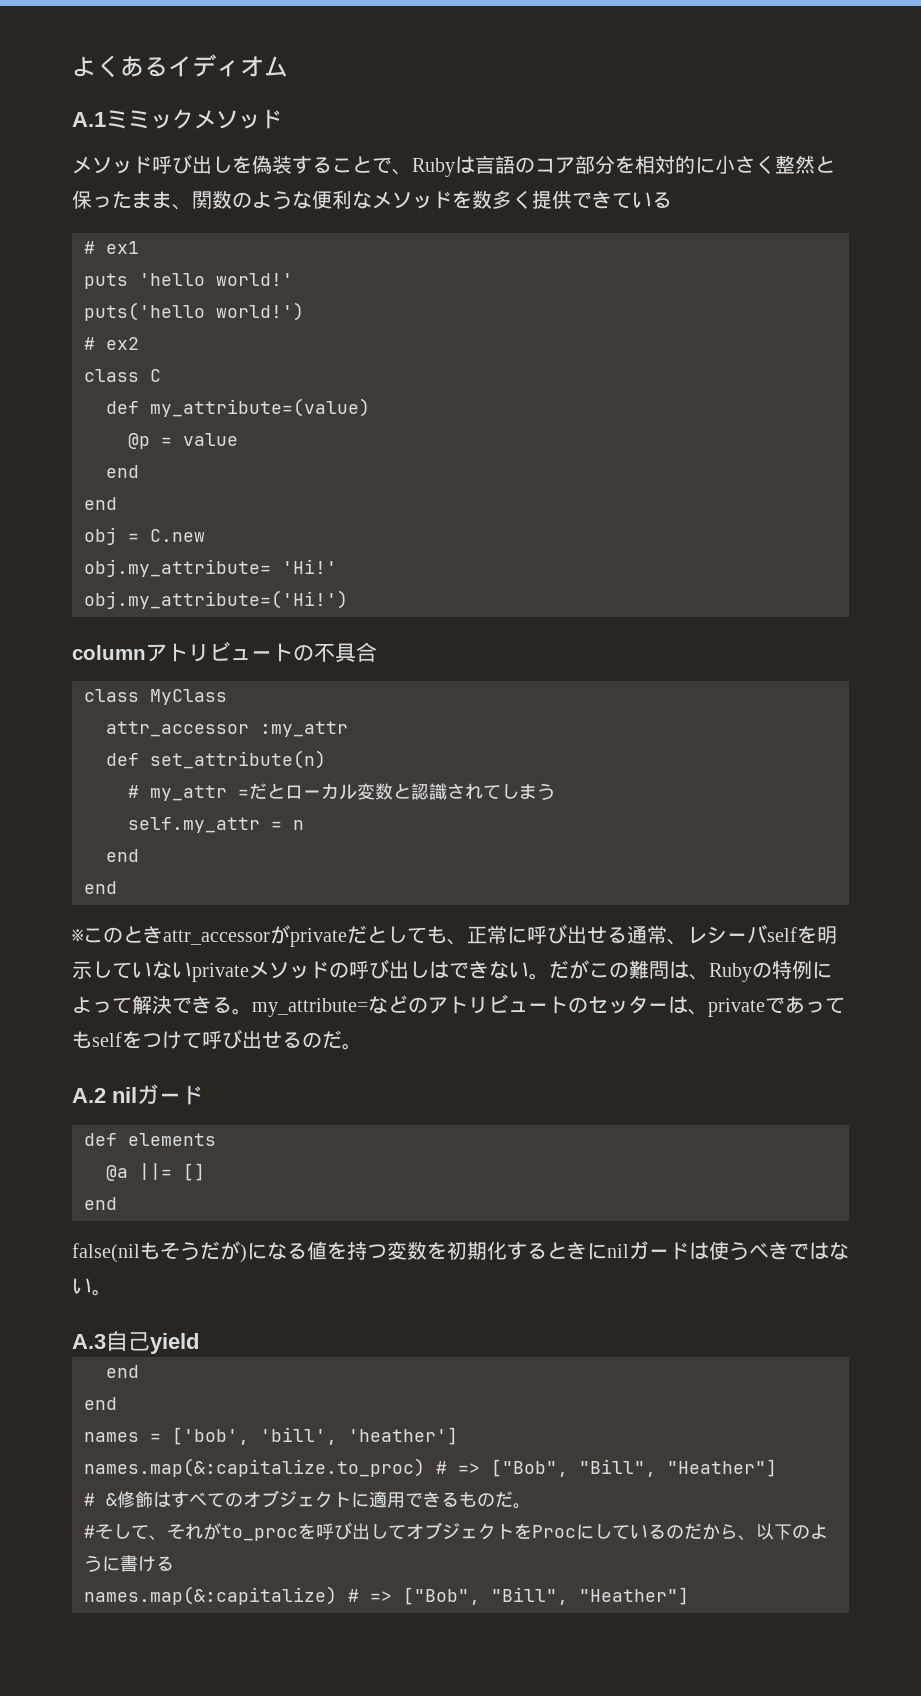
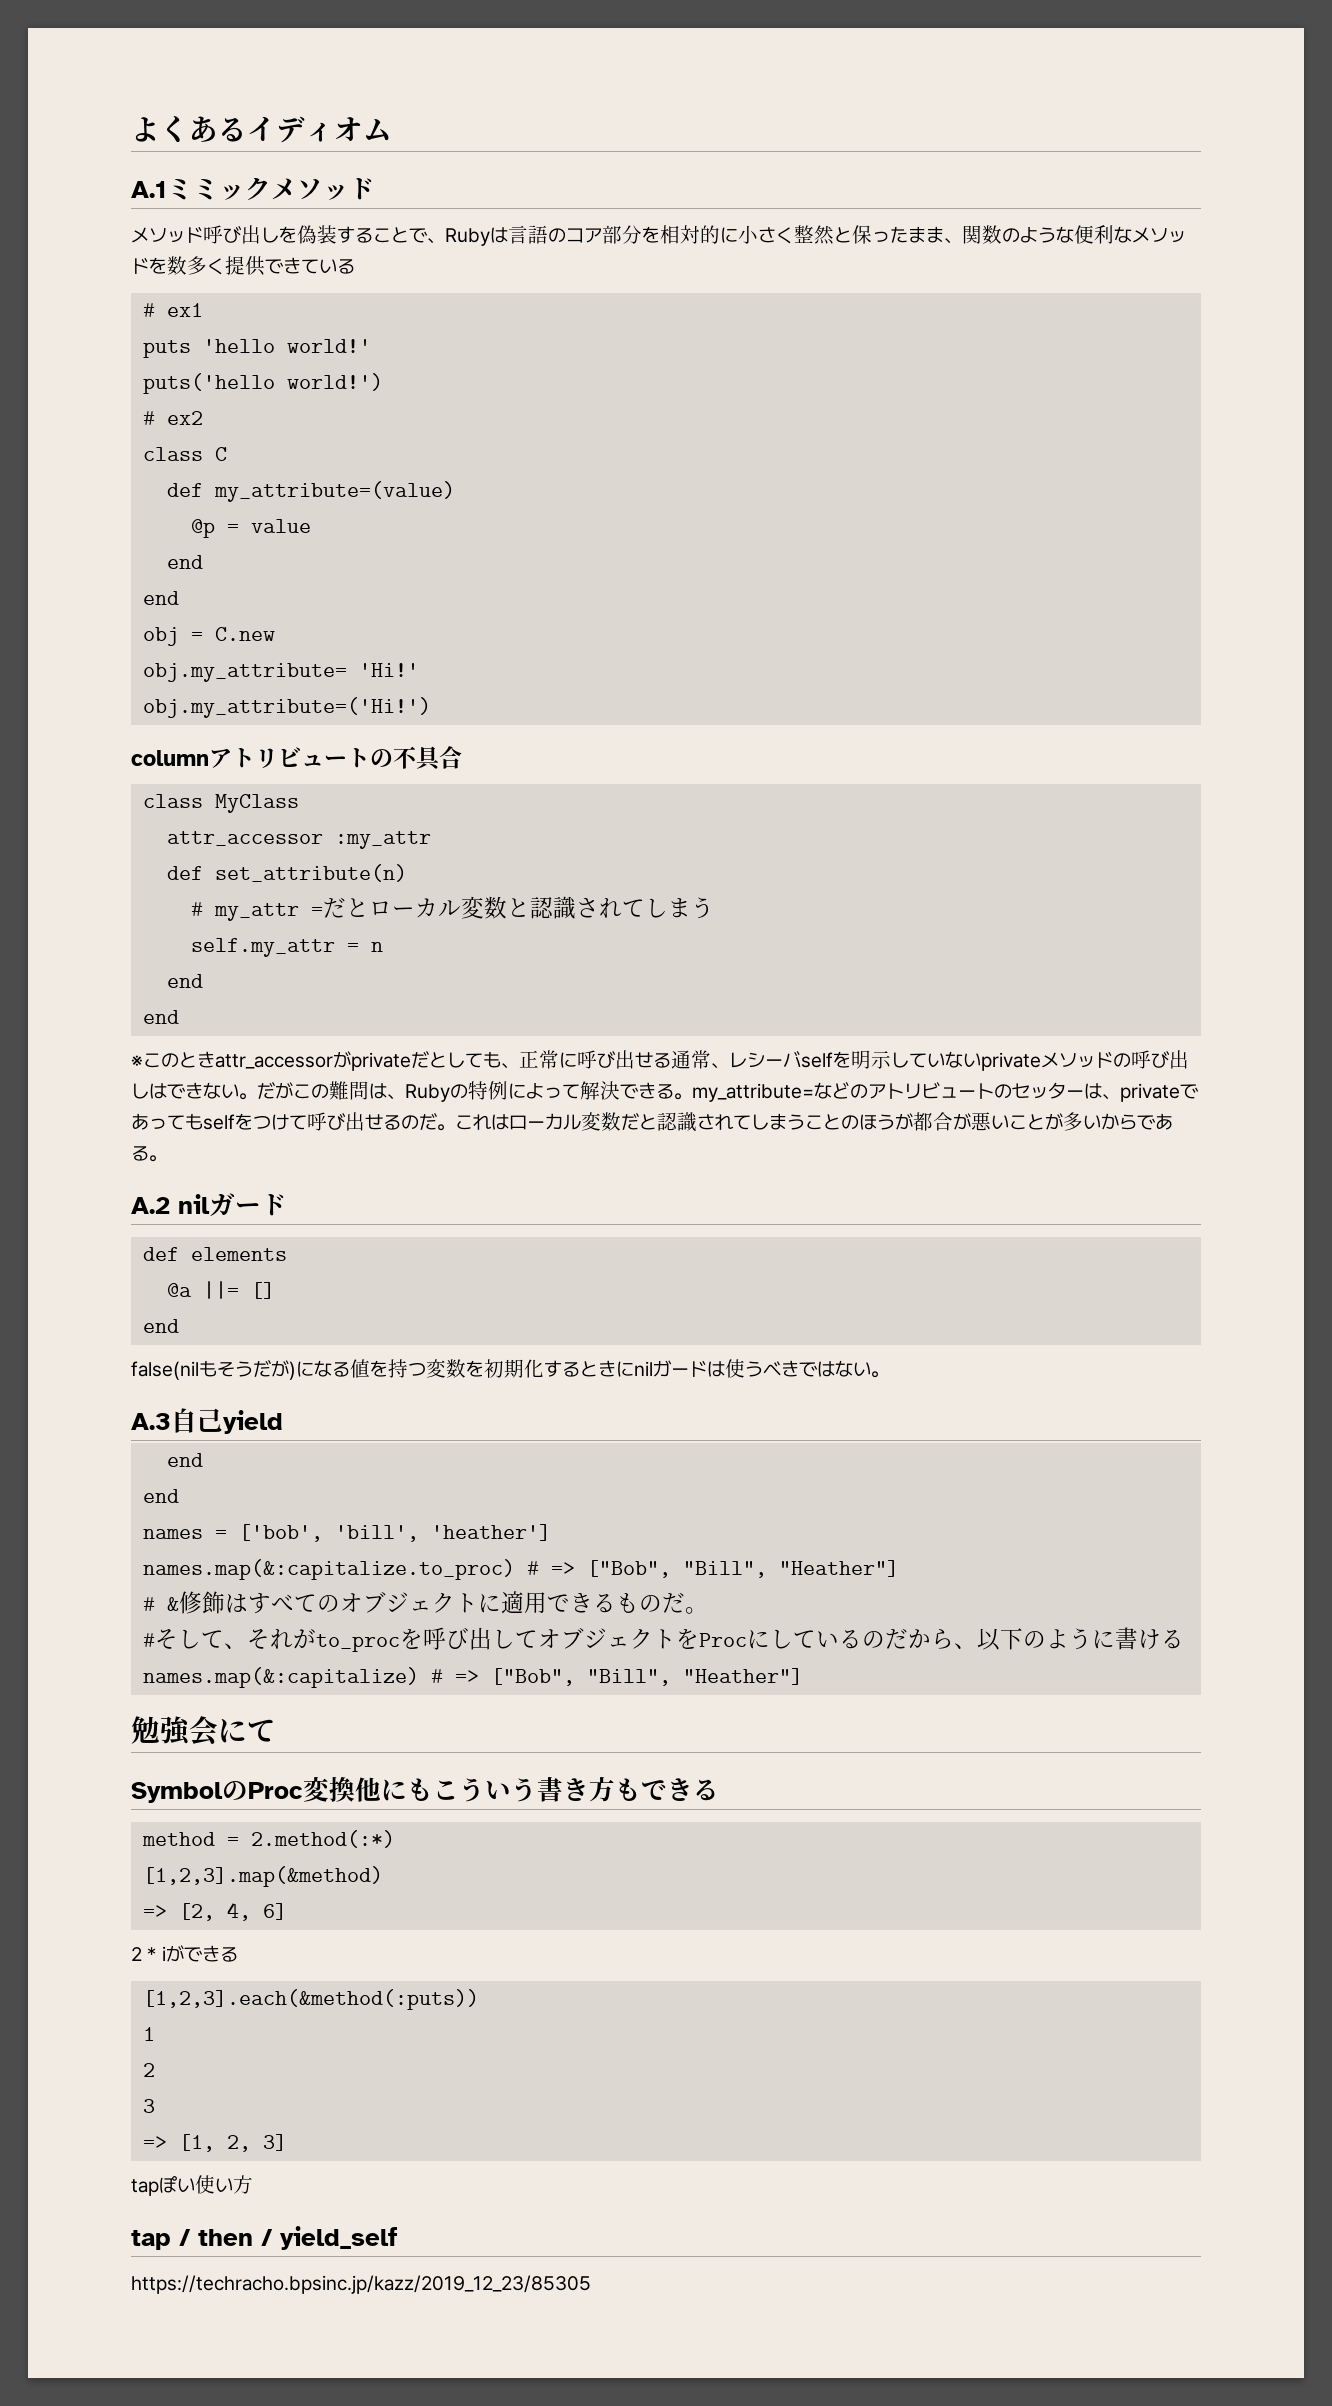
+ これはローカル変数だと認識されてしまうことのほうが都合が悪いことが多いからである。
+ 勉強会にて
+ SymbolのProc変換他にもこういう書き方もできる
+ method = 2.method(:*)
+ [1,2,3].map(&method)
+ => [2, 4, 6]
+ 2 * iができる
+ [1,2,3].each(&method(:puts))
+ 1
+ 2
+ 3
+ => [1, 2, 3]
+ tapぽい使い方
+ tap / then / yield_self
+ https://techracho.bpsinc.jp/kazz/2019_12_23/85305

